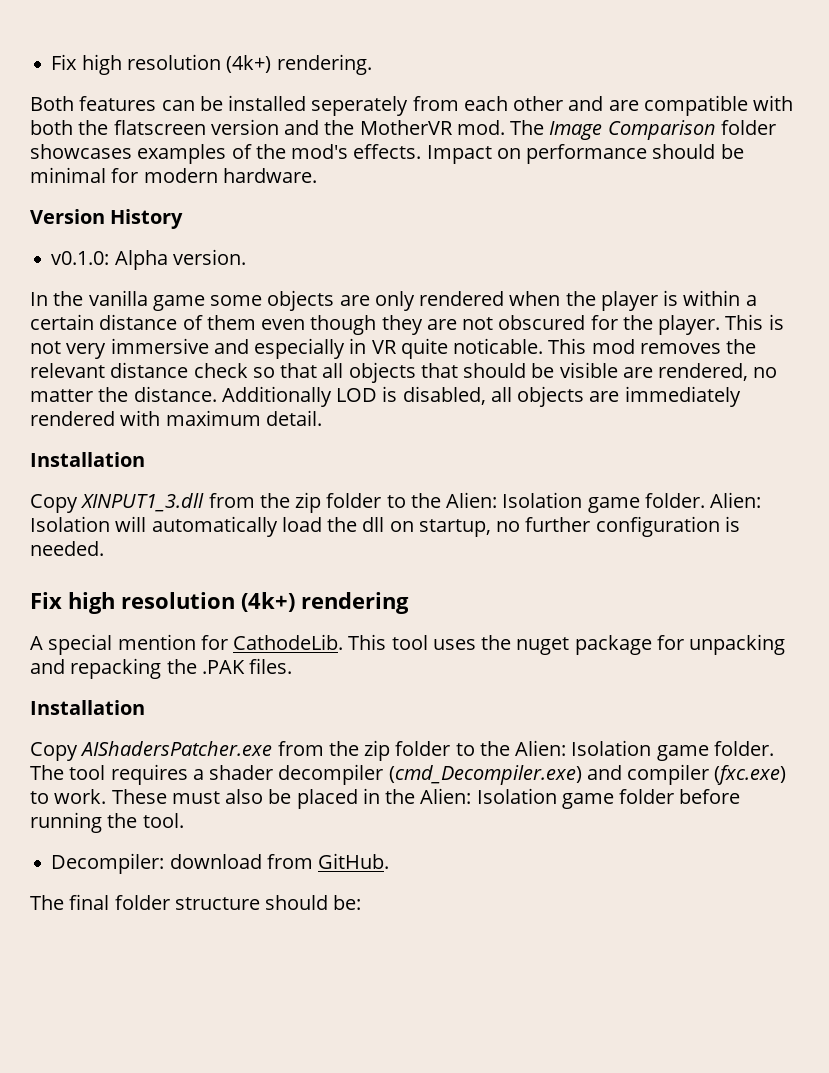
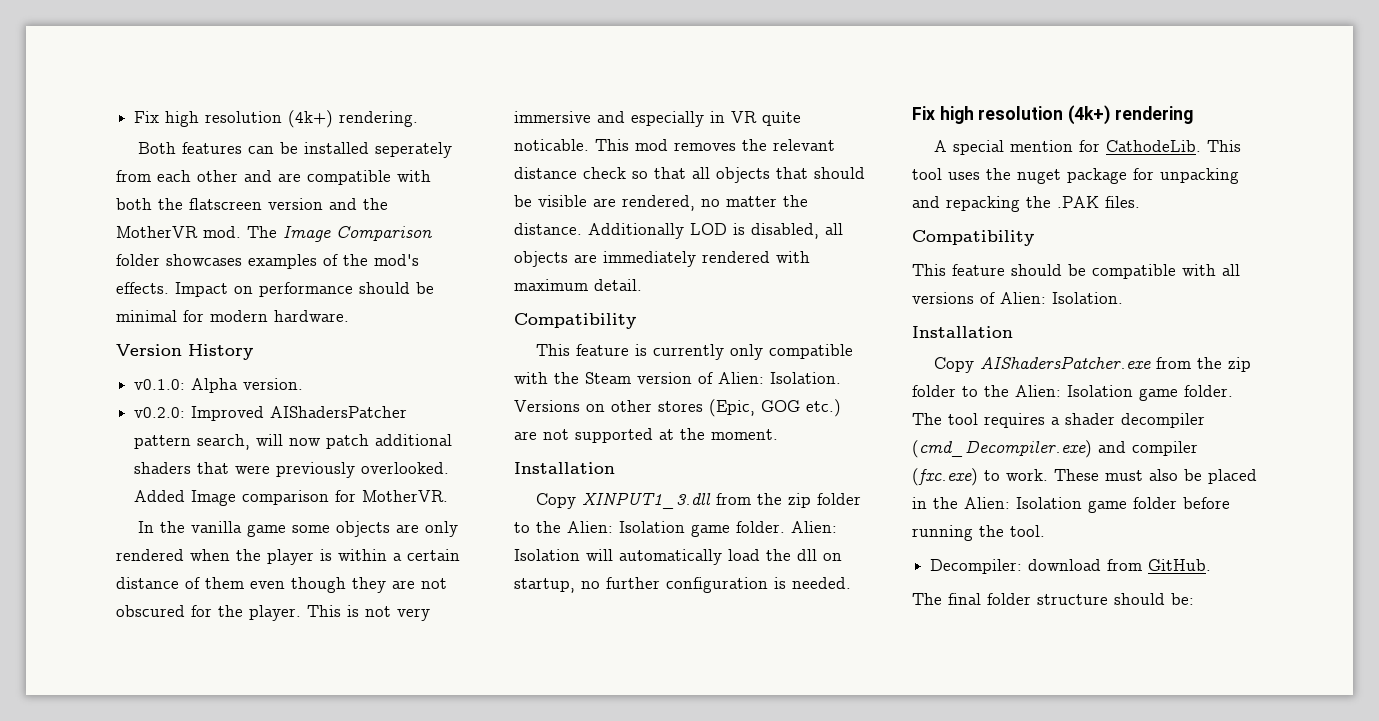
+ v0.2.0: Improved AIShadersPatcher pattern search, will now patch additional shaders that were previously overlooked. Added Image comparison for MotherVR.
  Additionally LOD is disabled, all objects are immediately rendered with maximum detail.
+ Compatibility
+ This feature is currently only compatible with the Steam version of Alien: Isolation. Versions on other stores (Epic, GOG etc.) are not supported at the moment.
  This tool uses the nuget package for unpacking and repacking the .PAK files.
+ Compatibility
+ This feature should be compatible with all versions of Alien: Isolation.

